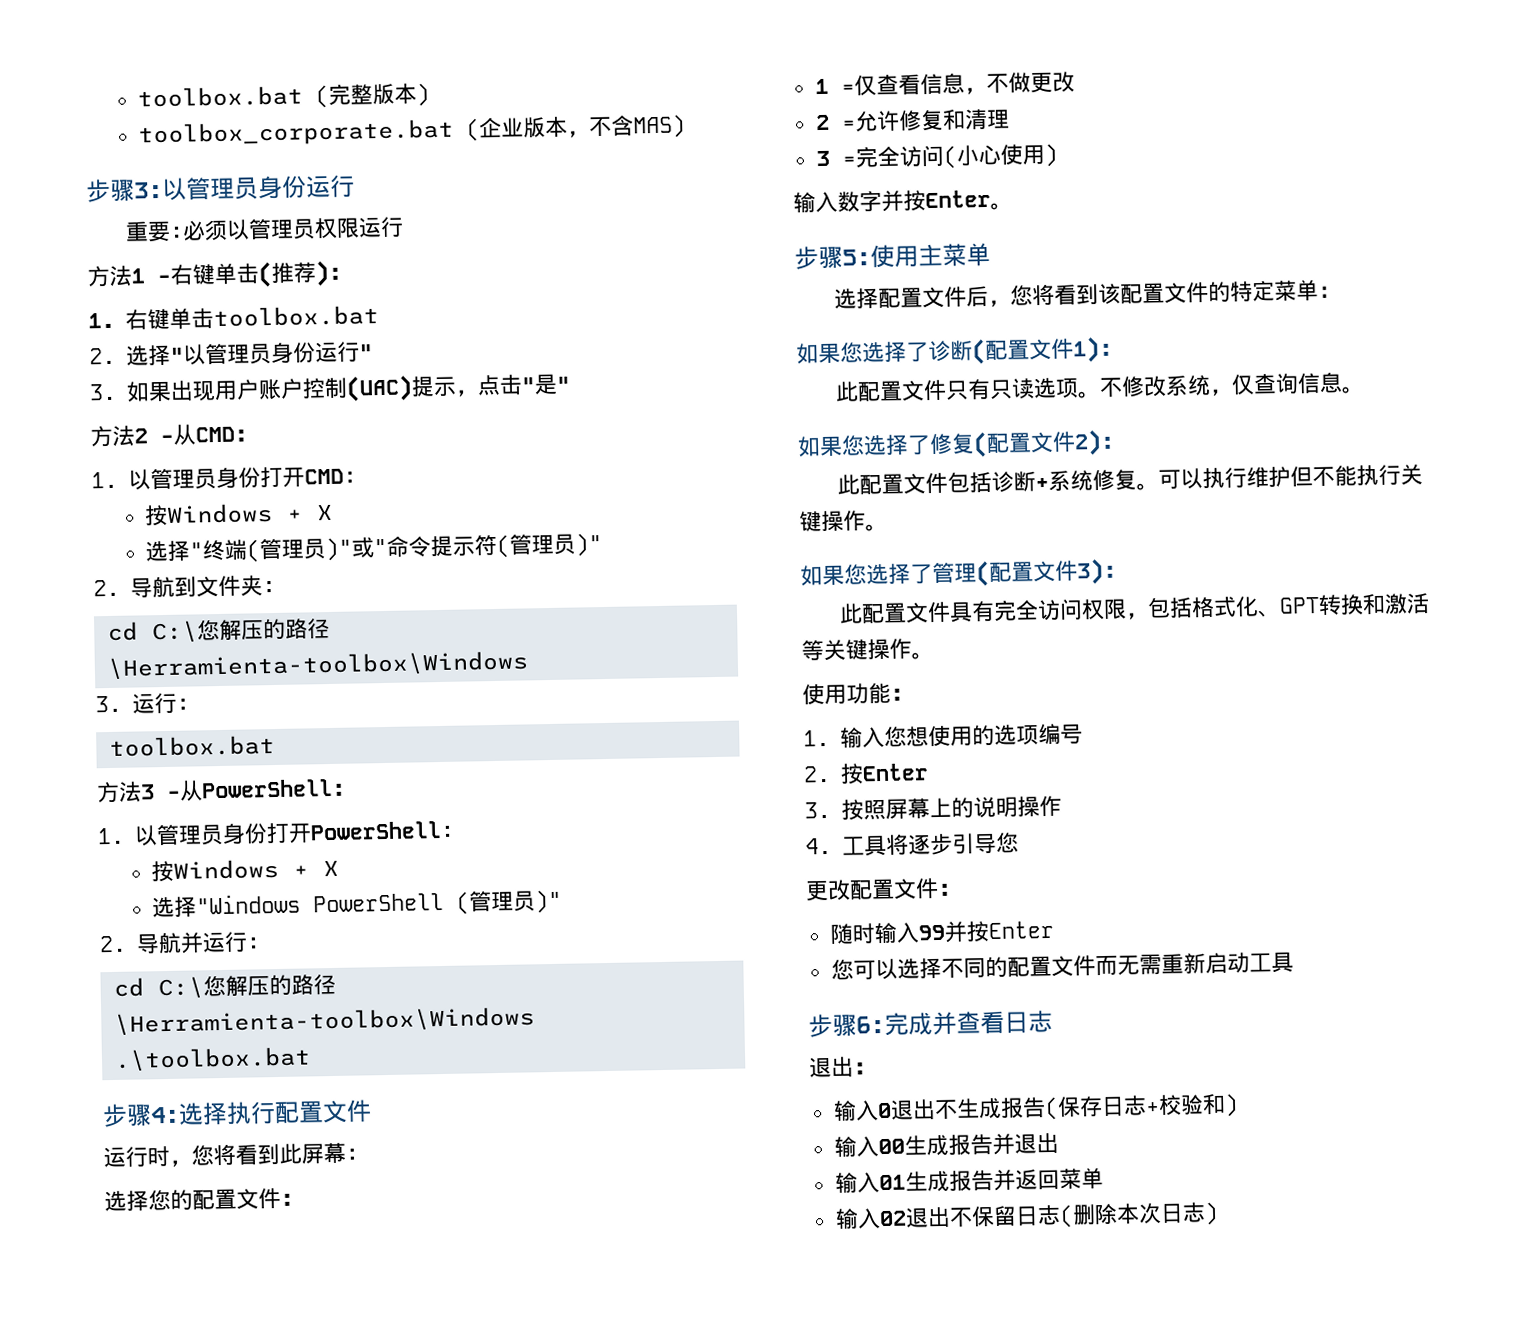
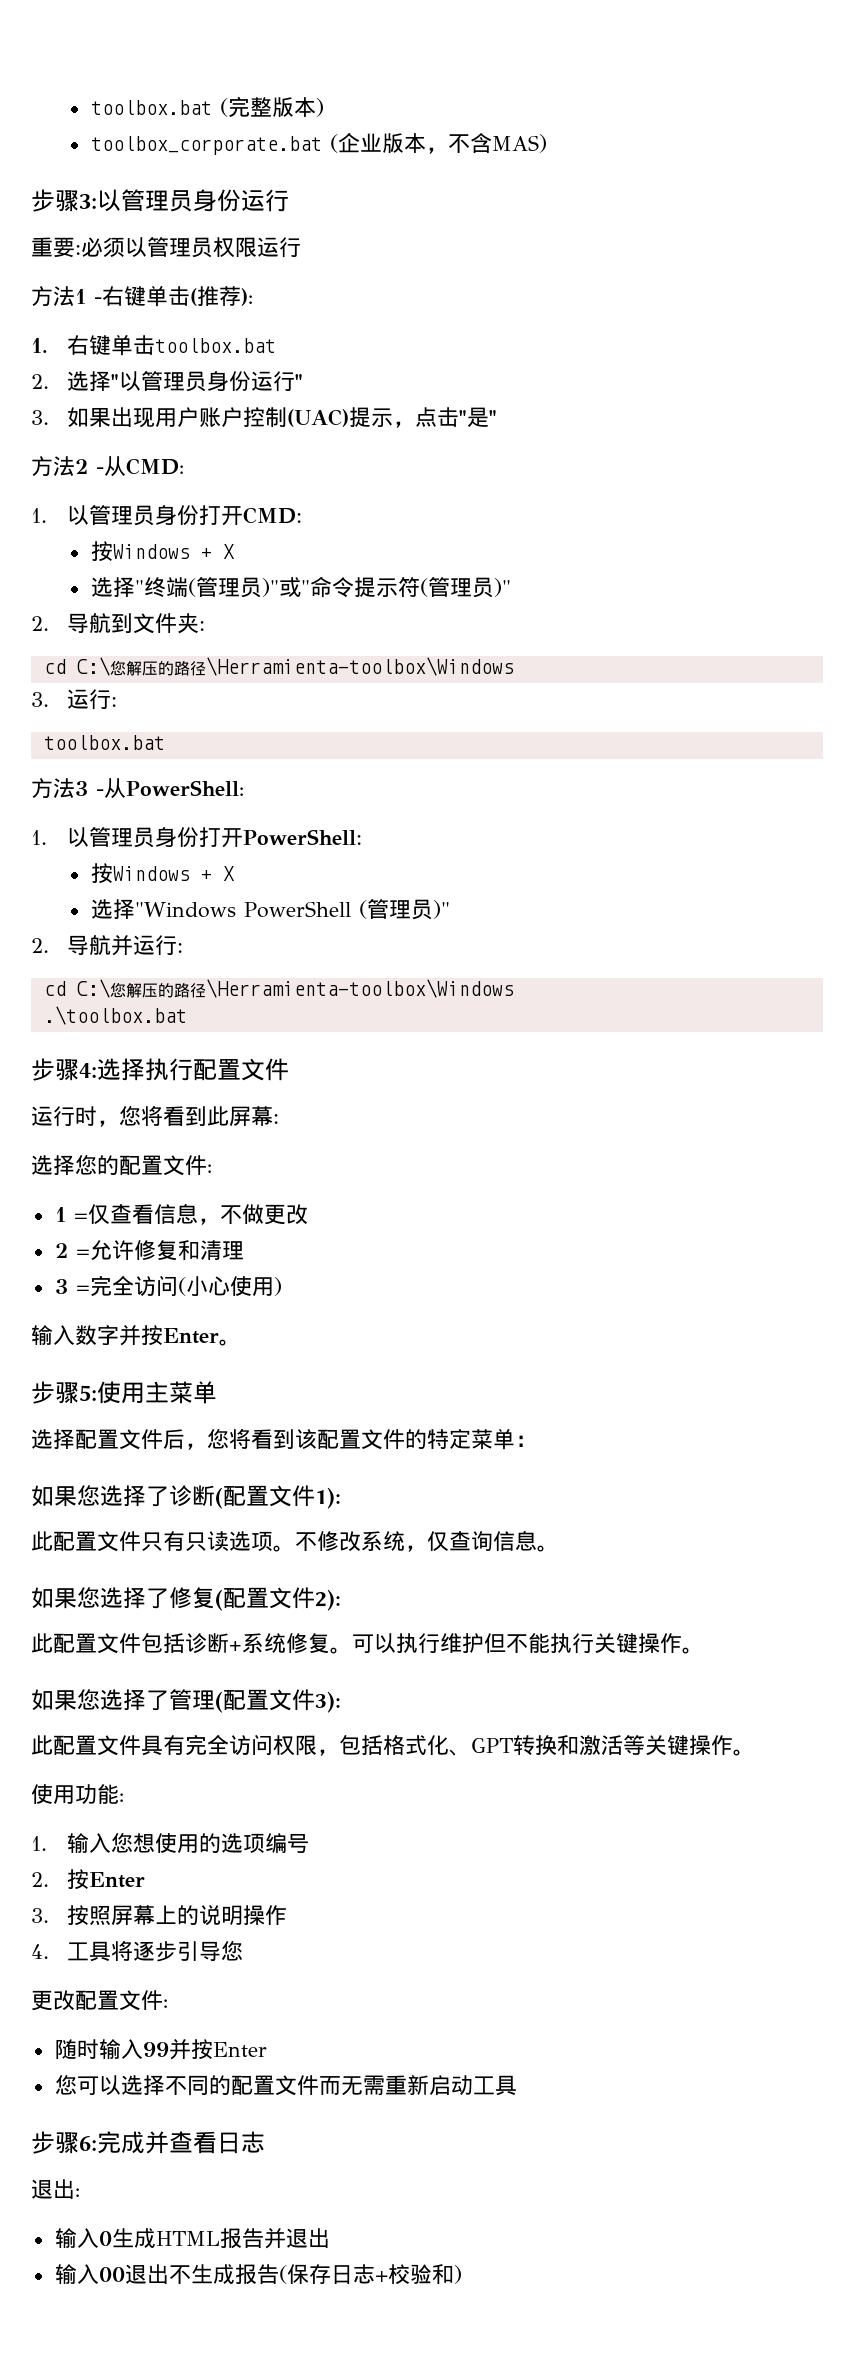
- 输入0退出不生成报告(保存日志+校验和)
+ 输入0生成HTML报告并退出
+ 输入00退出不生成报告(保存日志+校验和)
- 输入00生成报告并退出
- 输入01生成报告并返回菜单
- 输入02退出不保留日志(删除本次日志)

